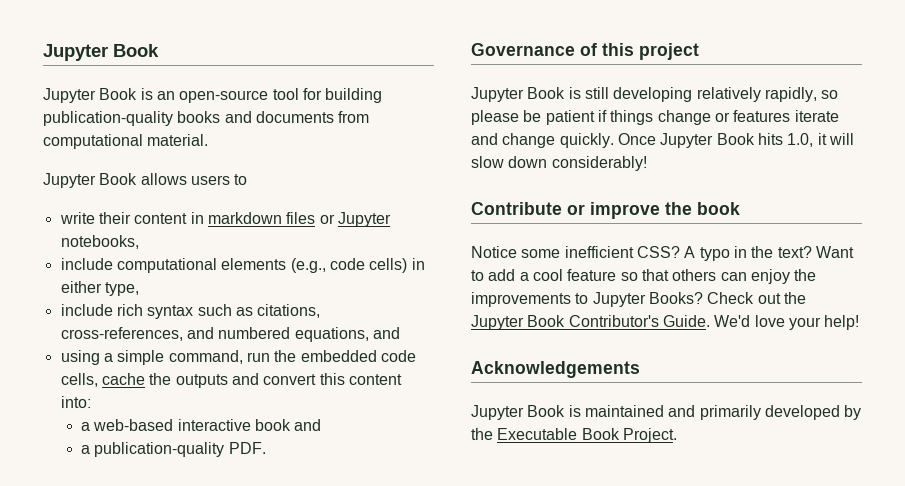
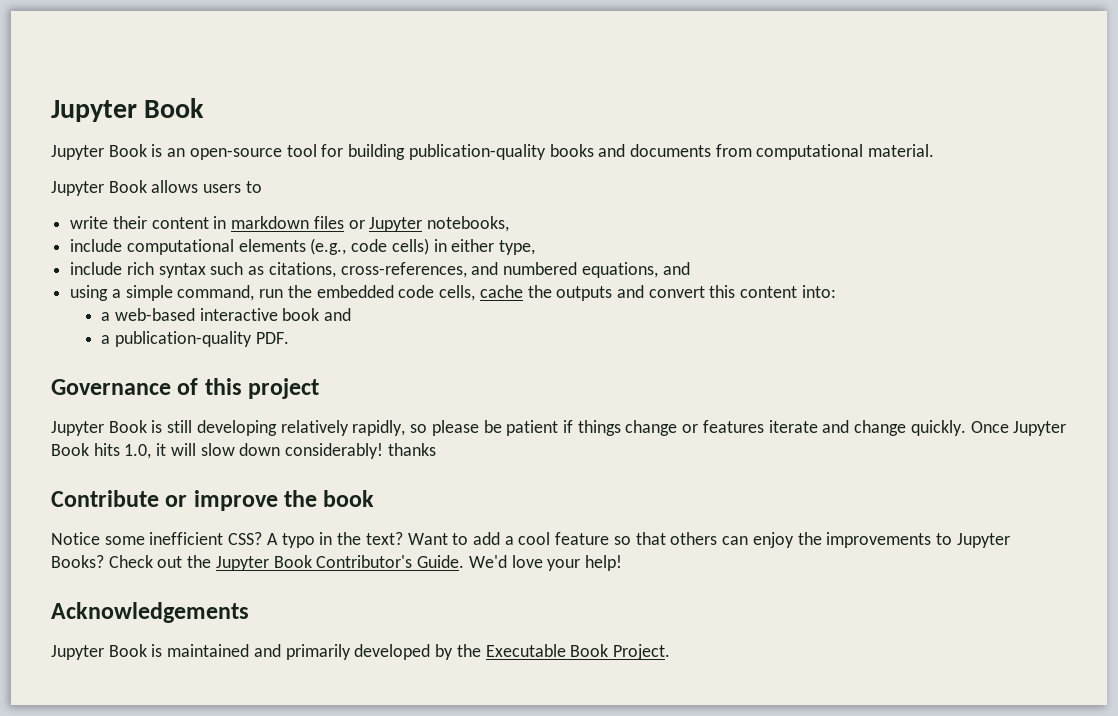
- Once Jupyter Book hits 1.0, it will slow down considerably!
+ Once Jupyter Book hits 1.0, it will slow down considerably! thanks

